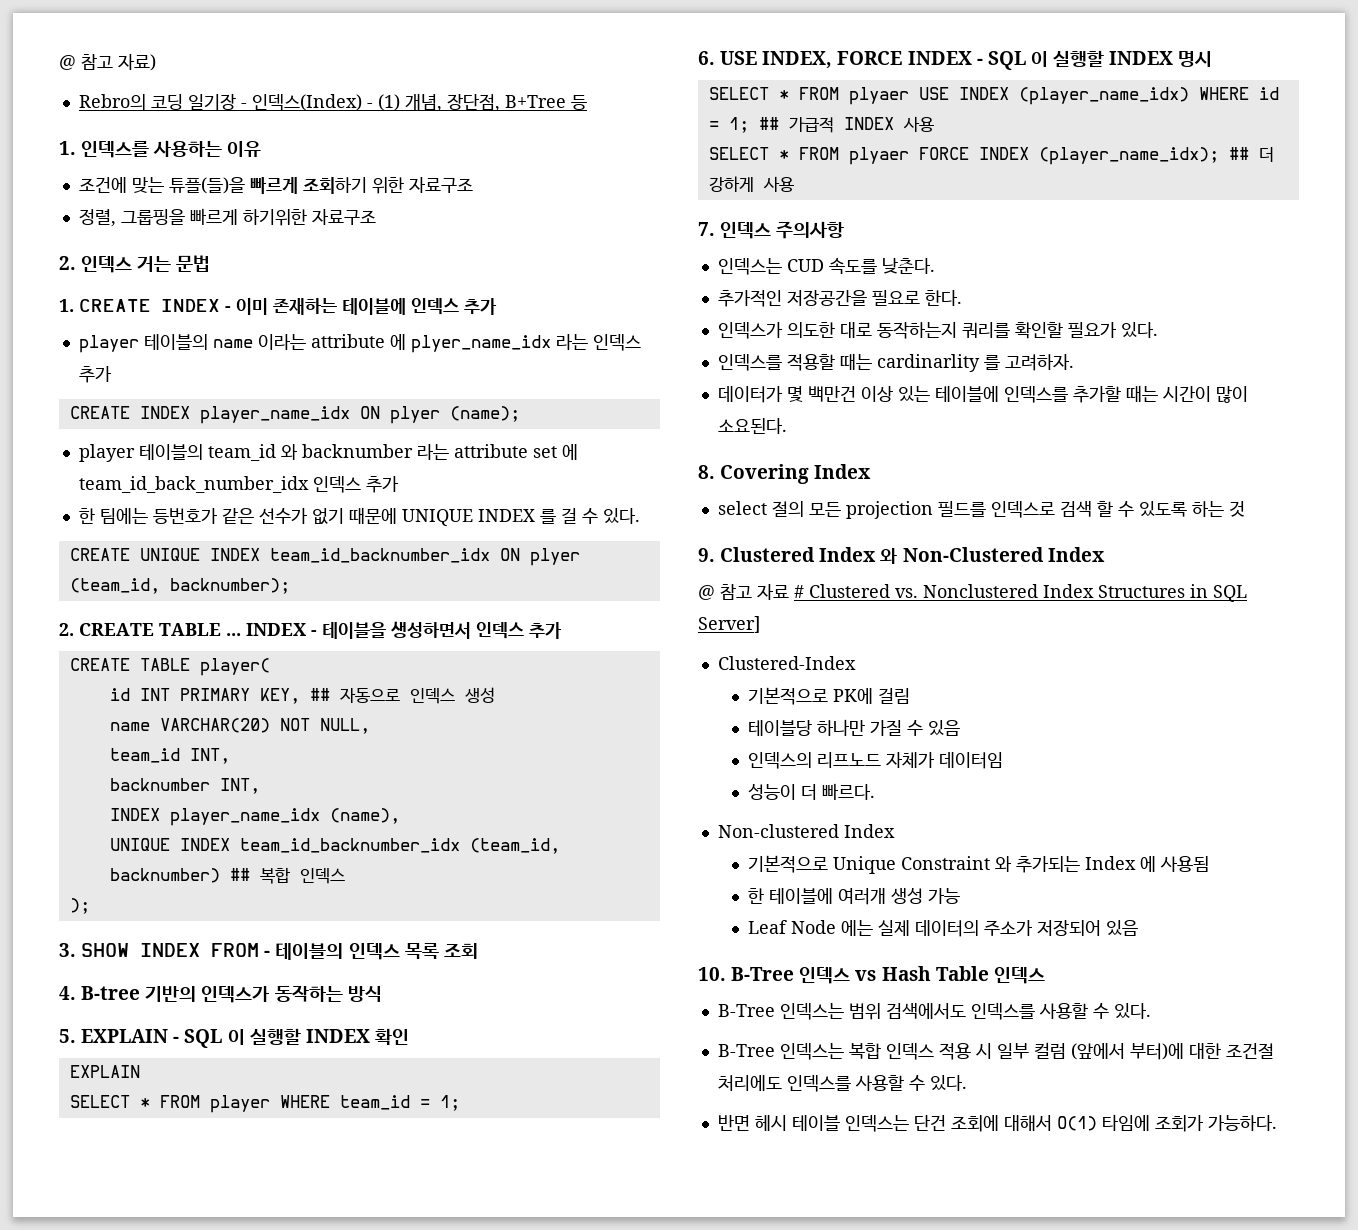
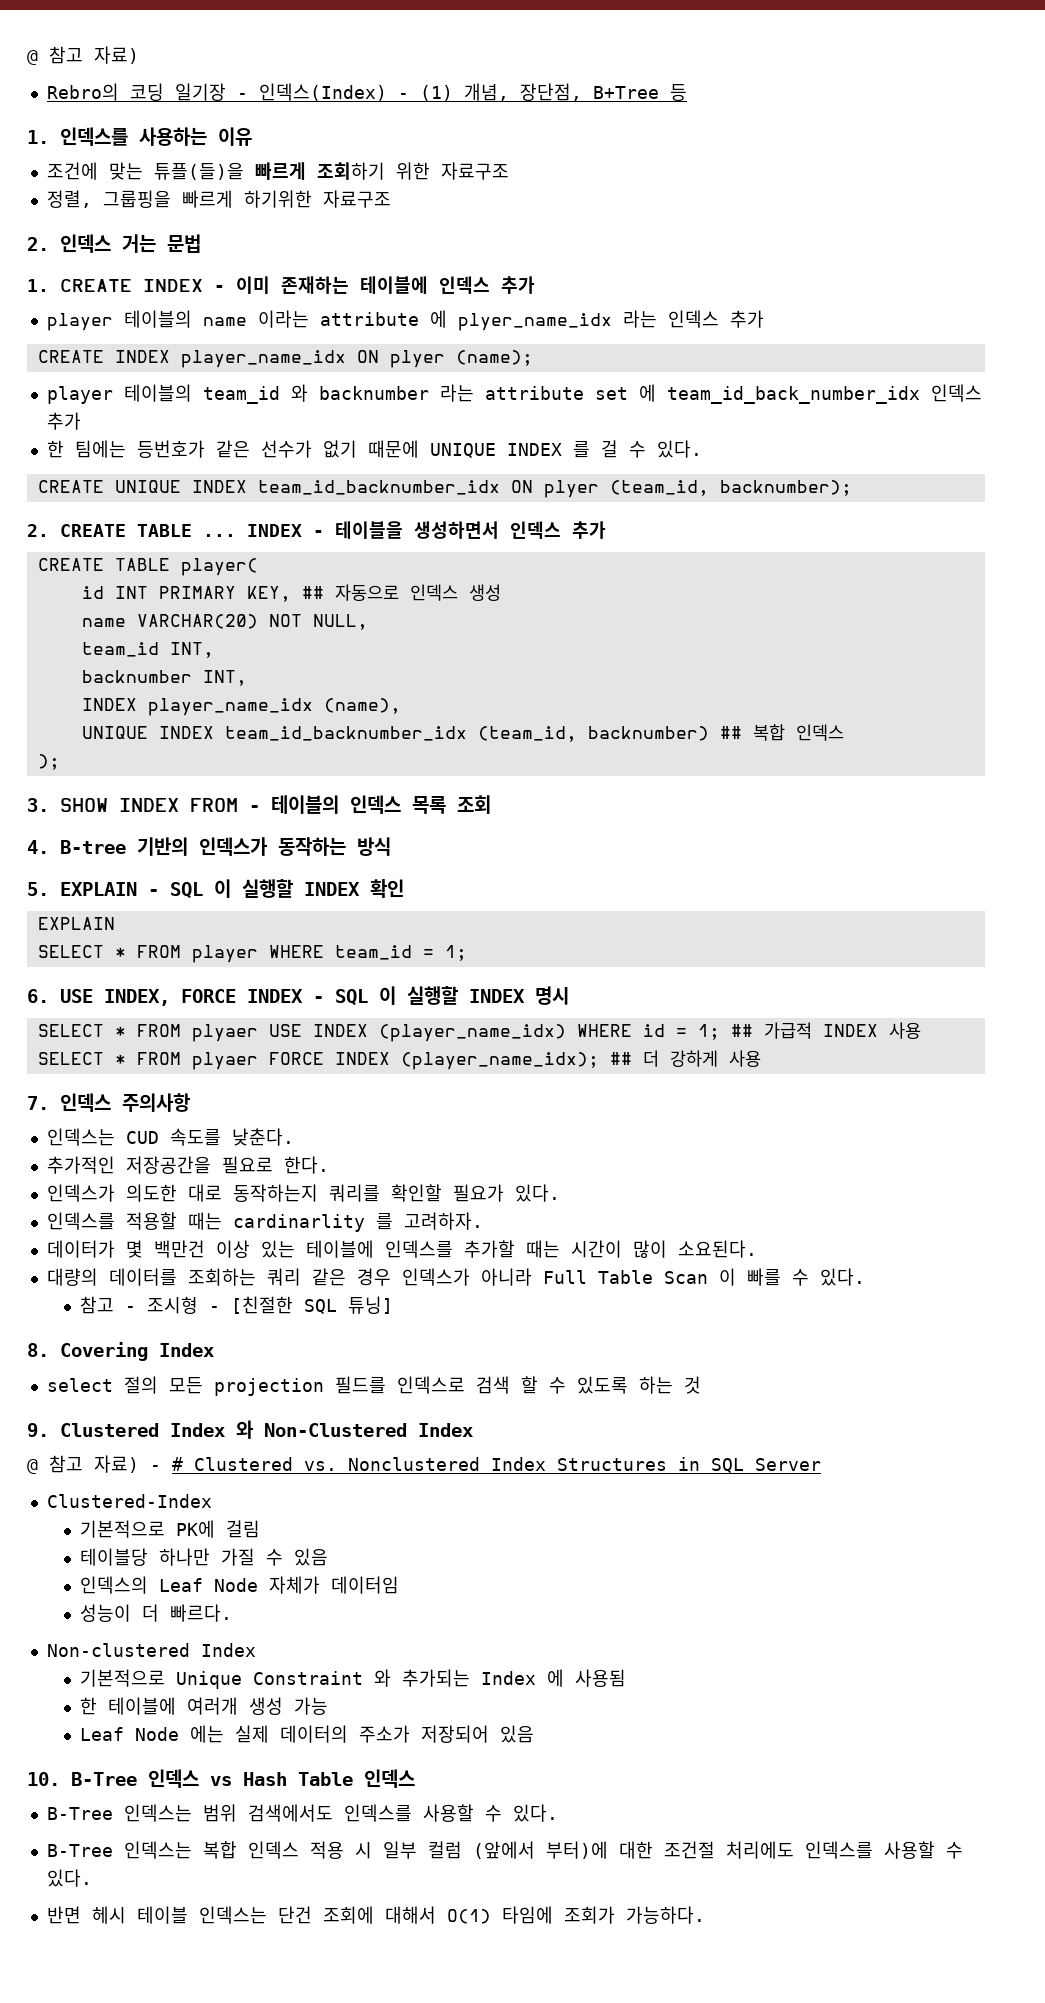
+ 대량의 데이터를 조회하는 쿼리 같은 경우 인덱스가 아니라 Full Table Scan 이 빠를 수 있다.
+ 참고 - 조시형 - [친절한 SQL 튜닝]
- @ 참고 자료 # Clustered vs. Nonclustered Index Structures in SQL Server]
+ @ 참고 자료) - # Clustered vs. Nonclustered Index Structures in SQL Server
- 인덱스의 리프노드 자체가 데이터임
+ 인덱스의 Leaf Node 자체가 데이터임

